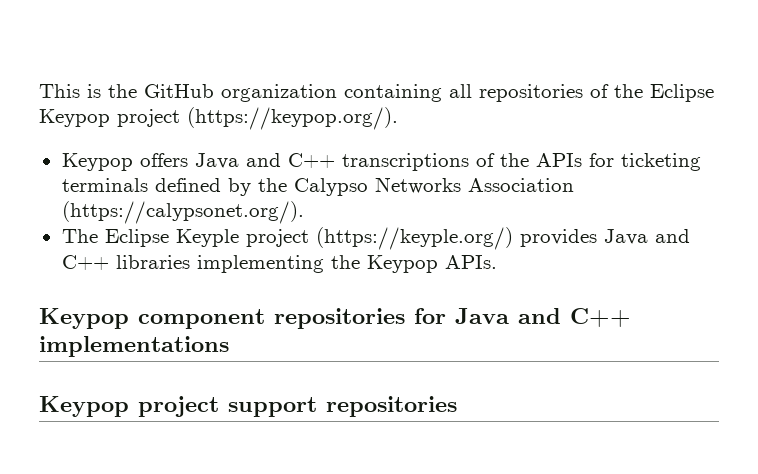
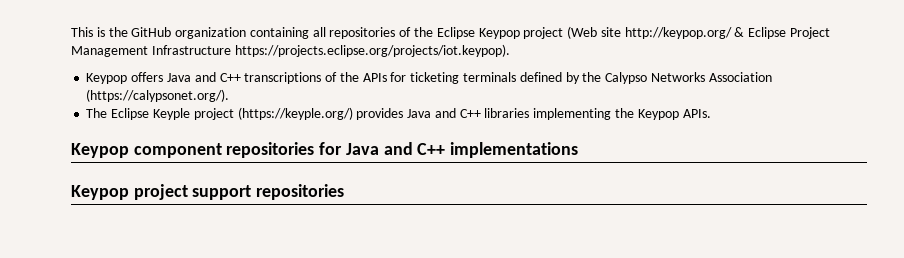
- This is the GitHub organization containing all repositories of the Eclipse Keypop project (https://keypop.org/).
+ This is the GitHub organization containing all repositories of the Eclipse Keypop project (Web site http://keypop.org/ & Eclipse Project Management Infrastructure https://projects.eclipse.org/projects/iot.keypop).

